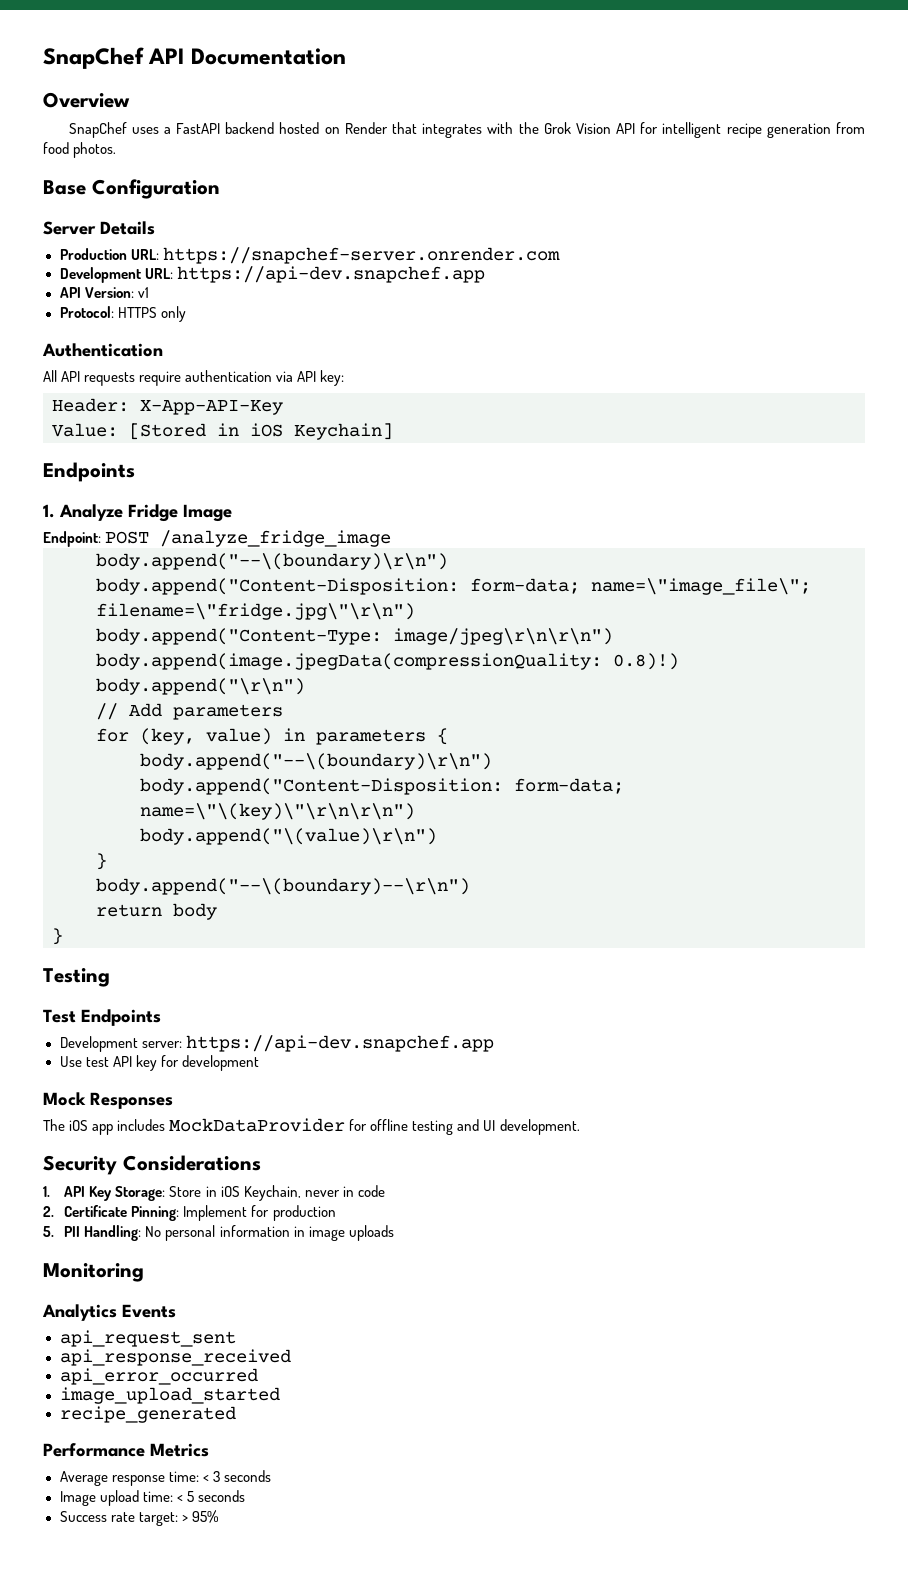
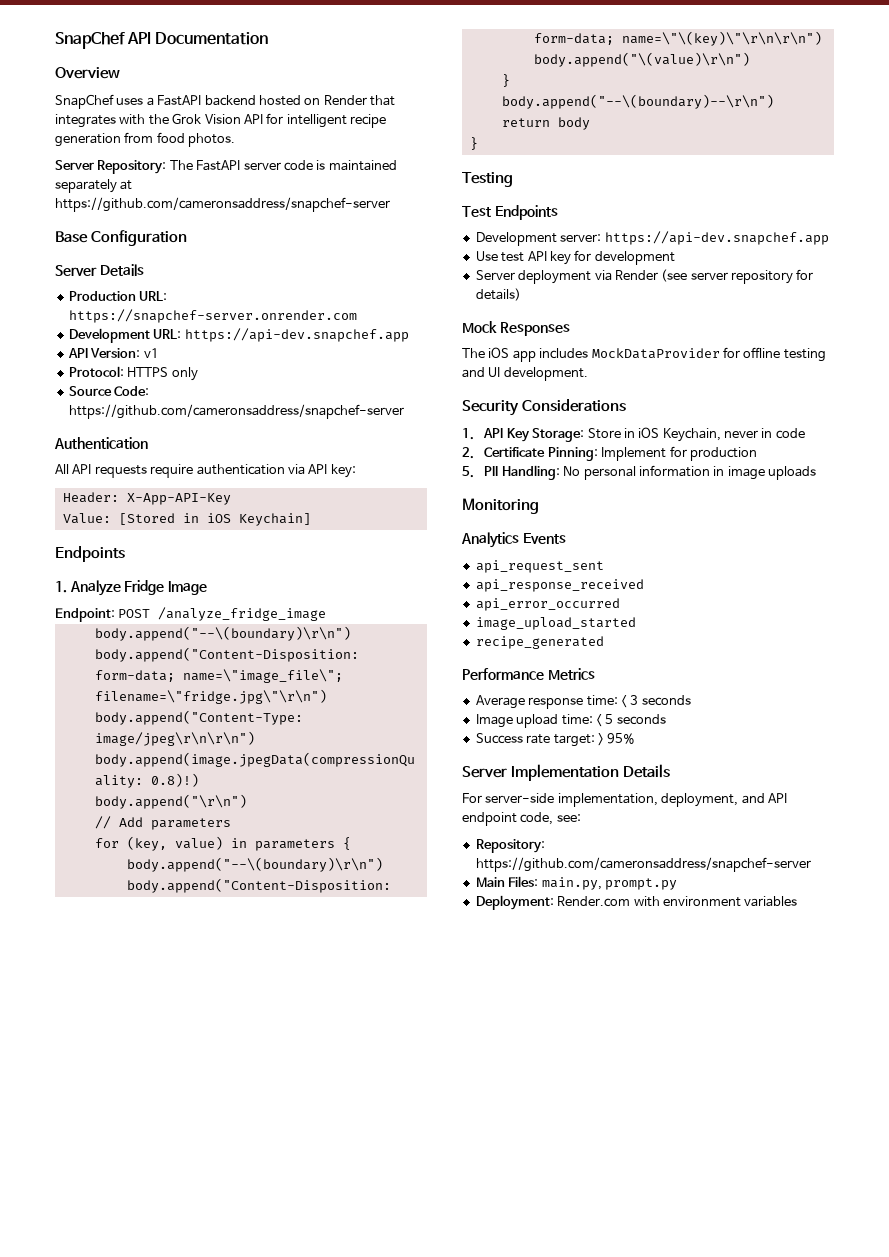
+ Server Repository: The FastAPI server code is maintained separately at https://github.com/cameronsaddress/snapchef-server
+ Source Code: https://github.com/cameronsaddress/snapchef-server
+ Server deployment via Render (see server repository for details)
+ Server Implementation Details
+ For server-side implementation, deployment, and API endpoint code, see:
+ Repository: https://github.com/cameronsaddress/snapchef-server
+ Main Files: main.py, prompt.py
+ Deployment: Render.com with environment variables

